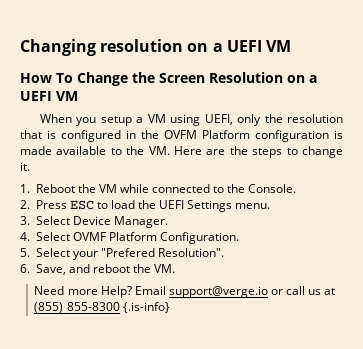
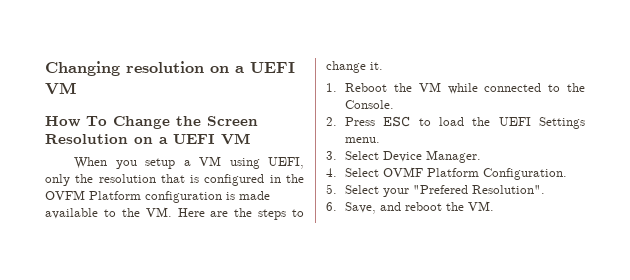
- Need more Help? Email support@verge.io or call us at (855) 855-8300 {.is-info}

